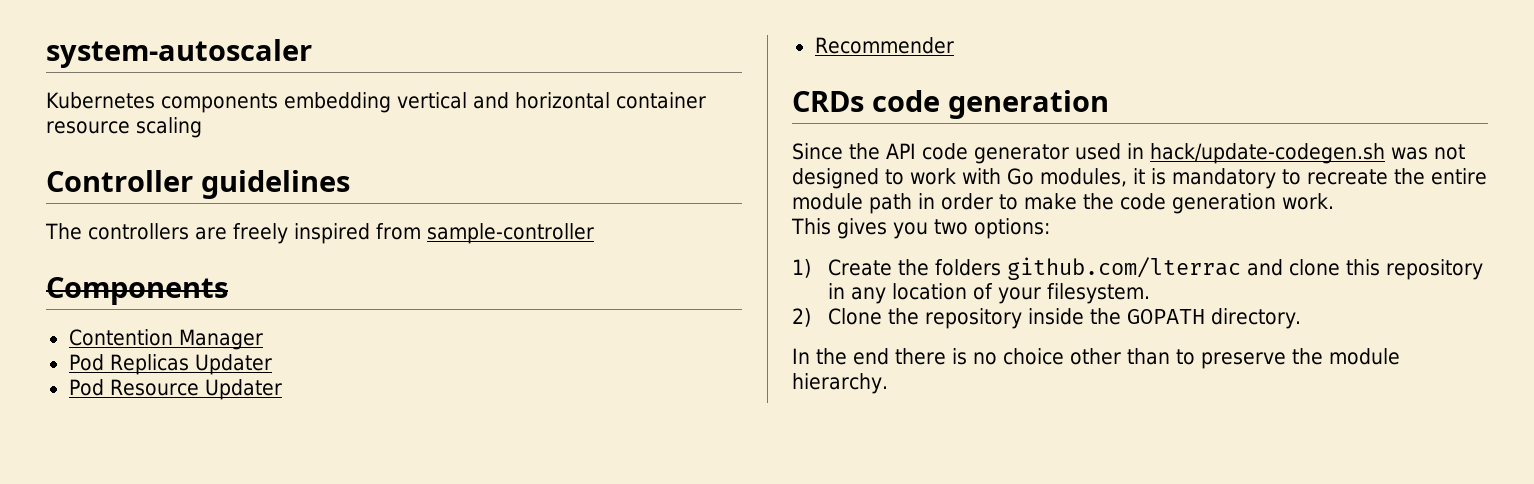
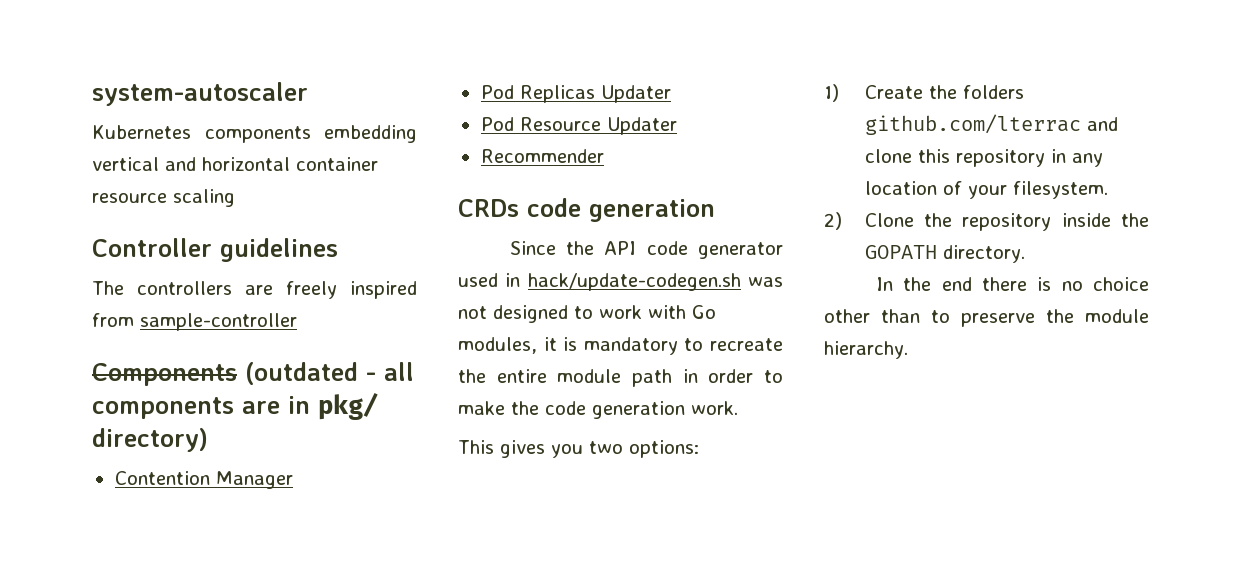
- Components
+ Components (outdated - all components are in pkg/ directory)

